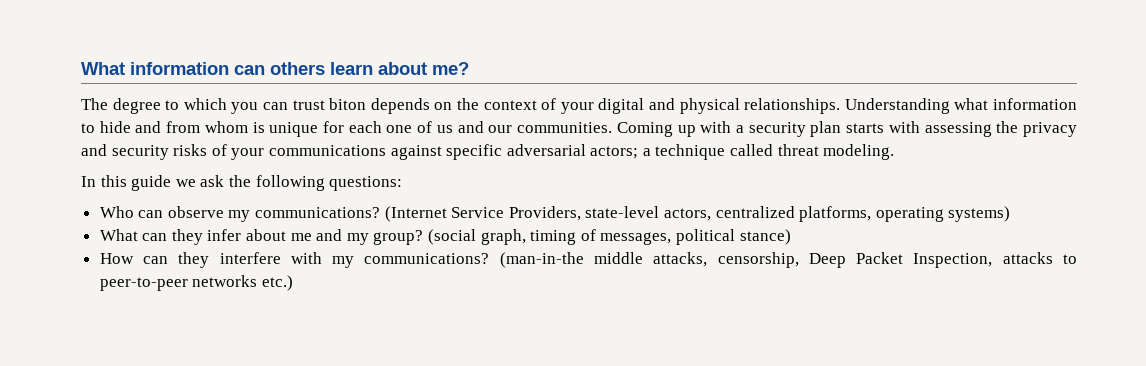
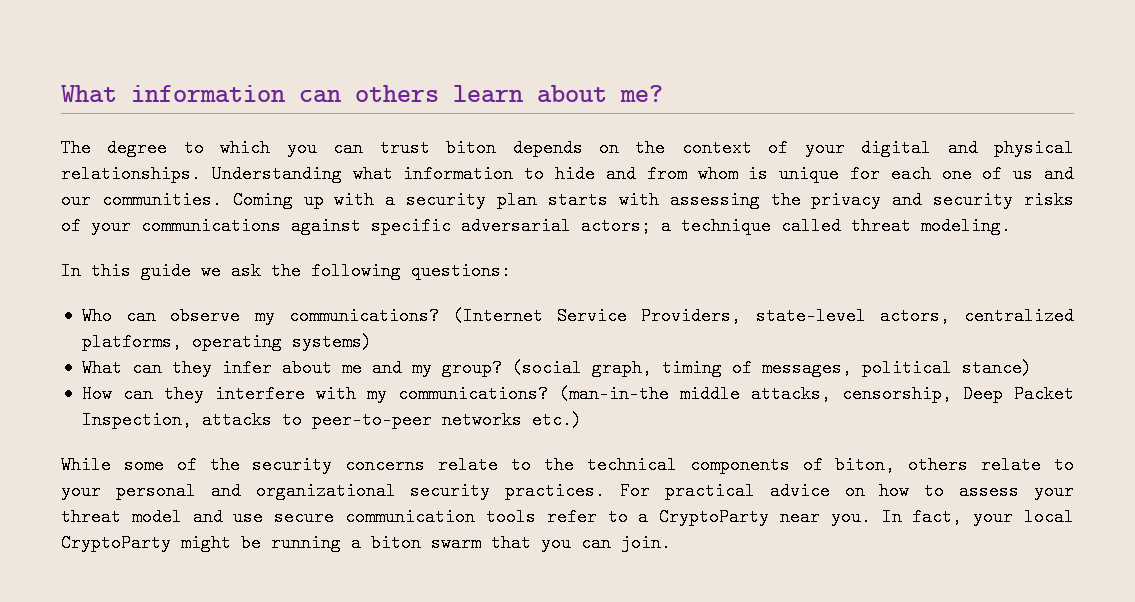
+ While some of the security concerns relate to the technical components of biton, others relate to your personal and organizational security practices. For practical advice on how to assess your threat model and use secure communication tools refer to a CryptoParty near you. In fact, your local CryptoParty might be running a biton swarm that you can join.

